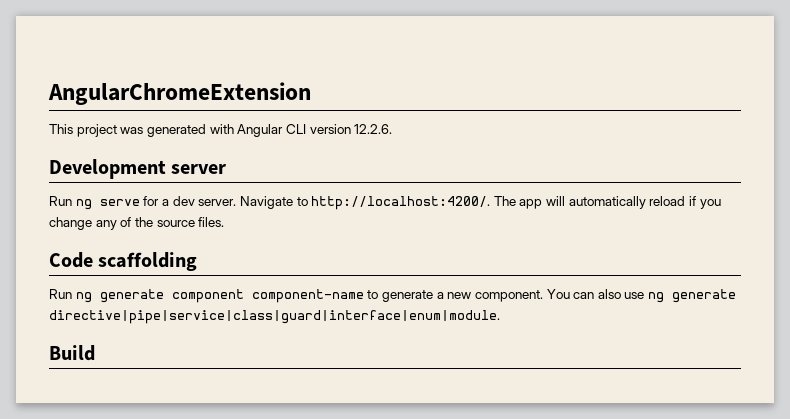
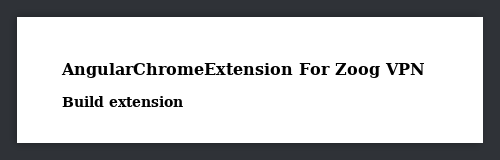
- AngularChromeExtension
- This project was generated with Angular CLI version 12.2.6.
- Development server
- Run ng serve for a dev server. Navigate to http://localhost:4200/. The app will automatically reload if you change any of the source files.
- Code scaffolding
- Run ng generate component component-name to generate a new component. You can also use ng generate directive|pipe|service|class|guard|interface|enum|module.
+ AngularChromeExtension For Zoog VPN
- Build
+ Build extension

